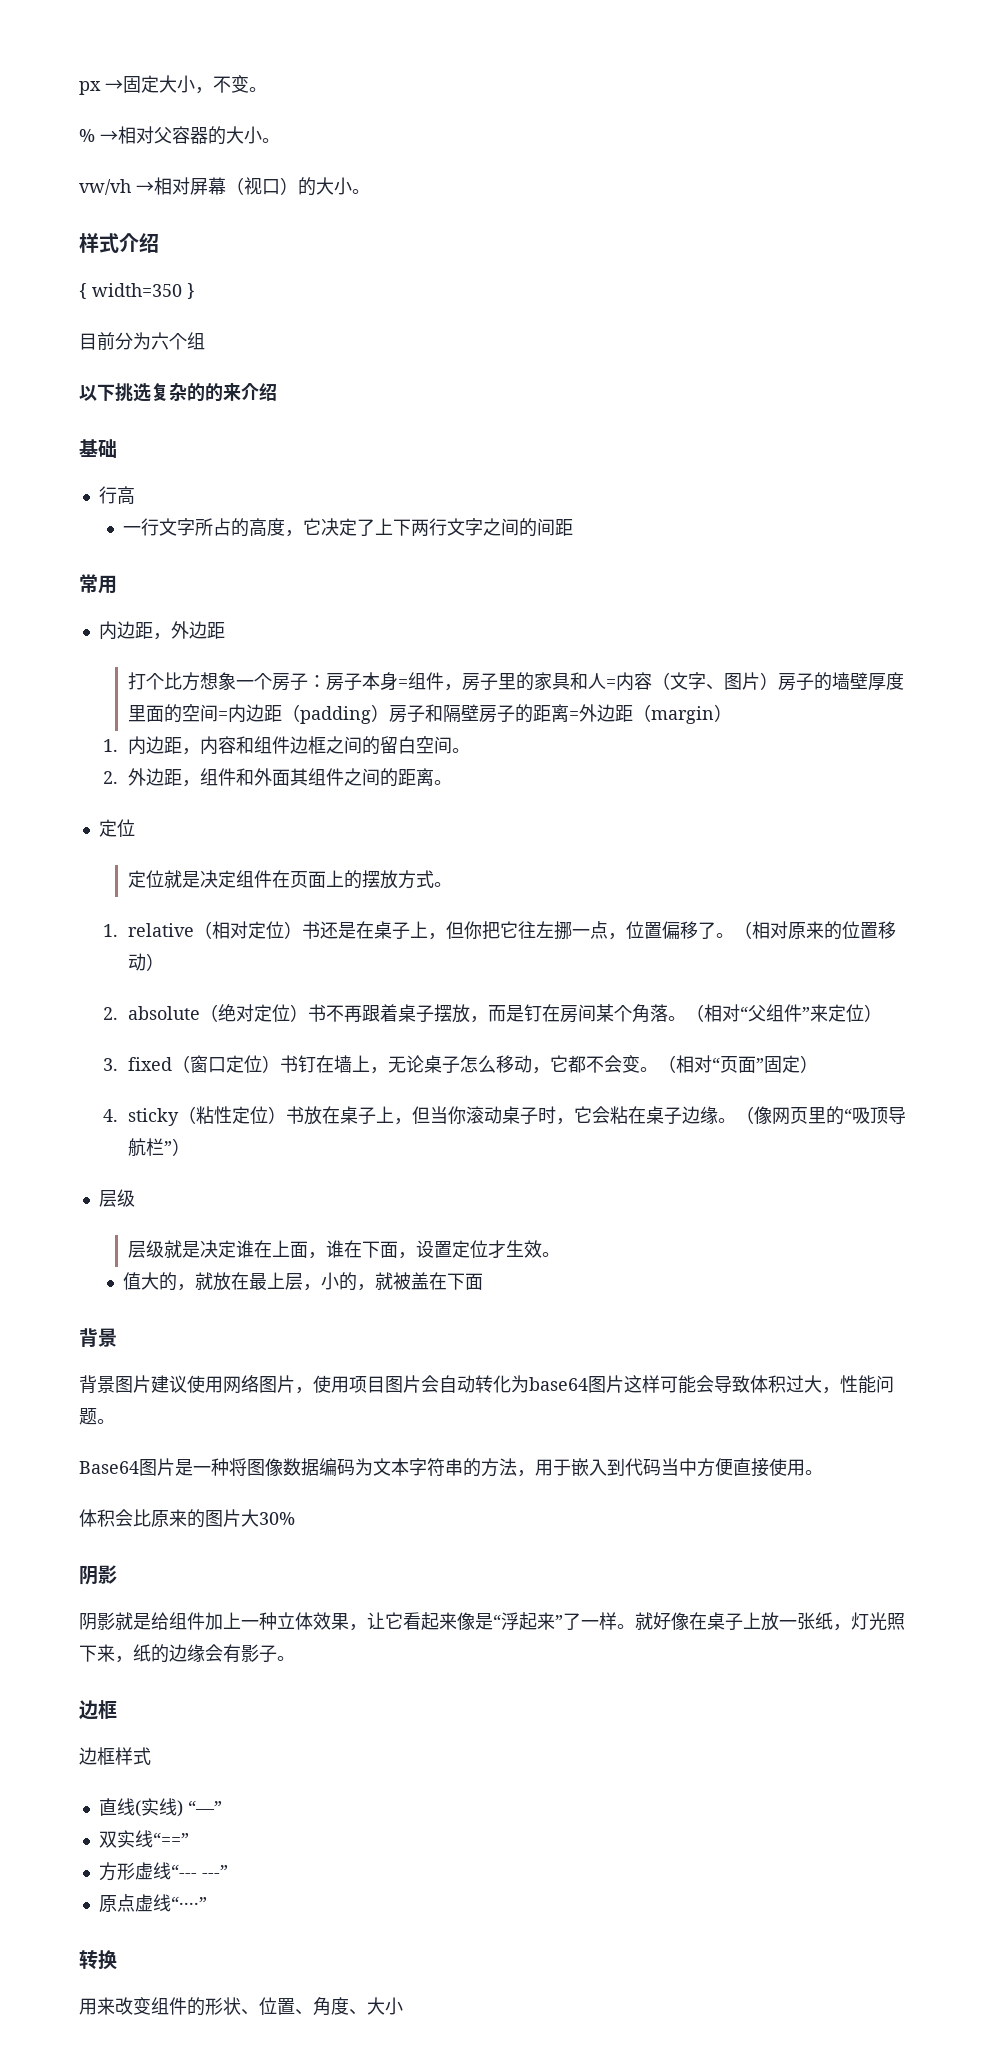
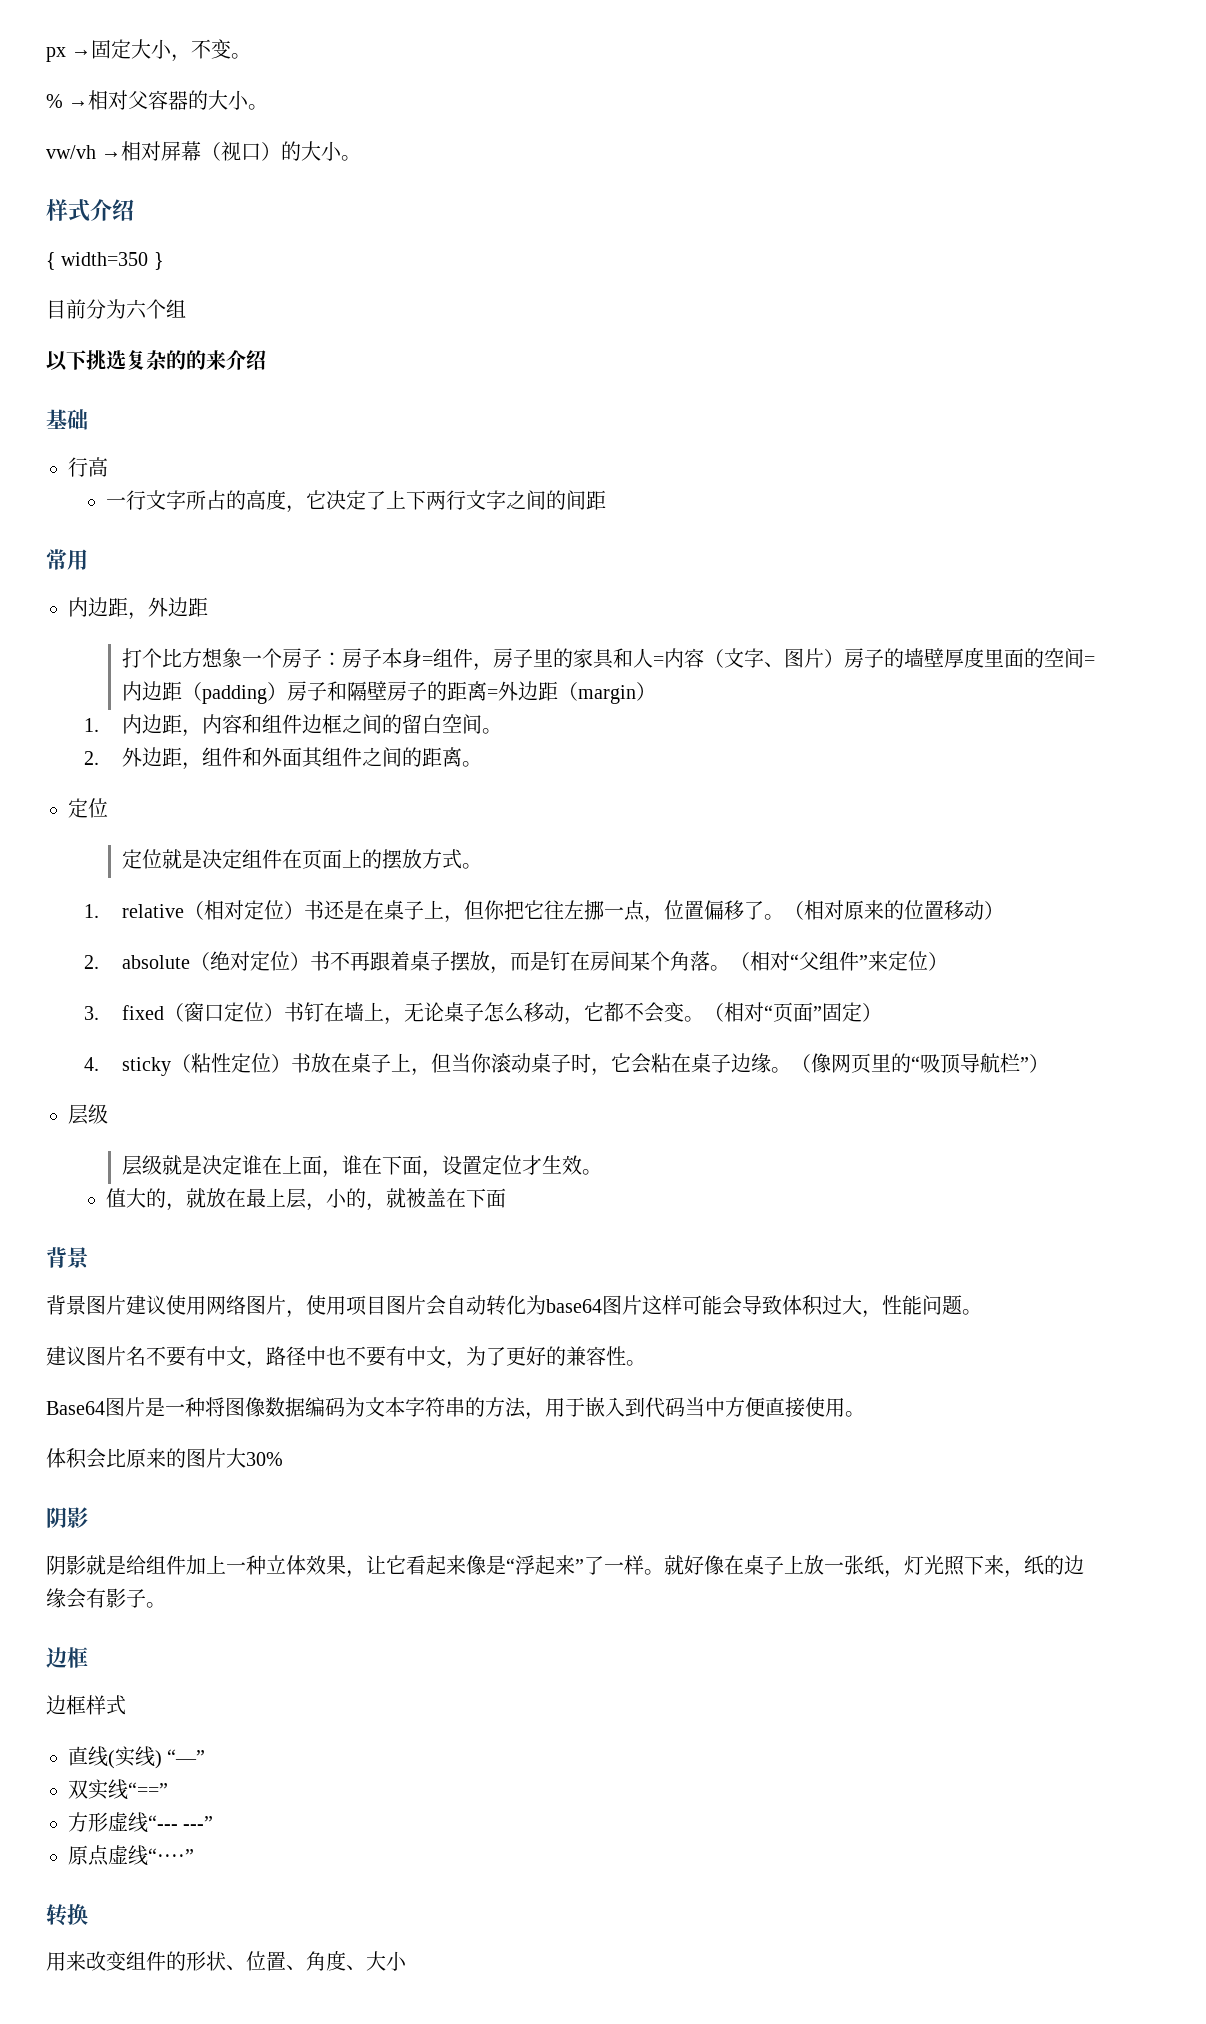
+ 建议图片名不要有中文，路径中也不要有中文，为了更好的兼容性。

